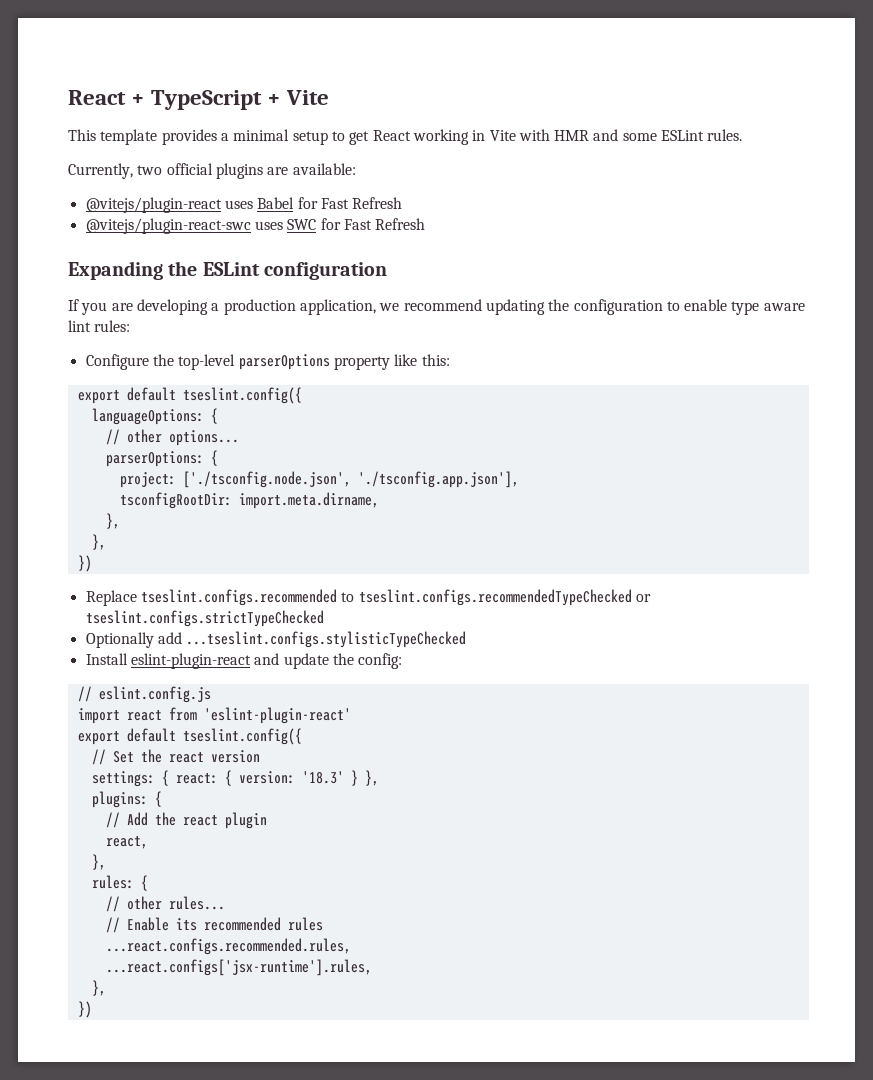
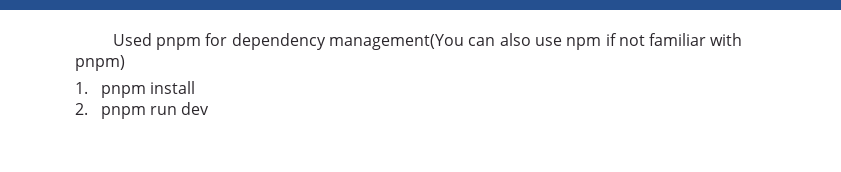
- React + TypeScript + Vite
- This template provides a minimal setup to get React working in Vite with HMR and some ESLint rules.
- Currently, two official plugins are available:
- @vitejs/plugin-react uses Babel for Fast Refresh
- @vitejs/plugin-react-swc uses SWC for Fast Refresh
- Expanding the ESLint configuration
- If you are developing a production application, we recommend updating the configuration to enable type aware lint rules:
- Configure the top-level parserOptions property like this:
- export default tseslint.config({
- languageOptions: {
- // other options...
- parserOptions: {
- project: ['./tsconfig.node.json', './tsconfig.app.json'],
- tsconfigRootDir: import.meta.dirname,
- },
- },
- })
- Replace tseslint.configs.recommended to tseslint.configs.recommendedTypeChecked or tseslint.configs.strictTypeChecked
- Optionally add ...tseslint.configs.stylisticTypeChecked
- Install eslint-plugin-react and update the config:
- // eslint.config.js
- import react from 'eslint-plugin-react'
- export default tseslint.config({
- // Set the react version
- settings: { react: { version: '18.3' } },
- plugins: {
- // Add the react plugin
- react,
- },
- rules: {
- // other rules...
- // Enable its recommended rules
- ...react.configs.recommended.rules,
- ...react.configs['jsx-runtime'].rules,
- },
- })
+ Used pnpm for dependency management(You can also use npm if not familiar with pnpm)
+ 1. pnpm install
+ 2. pnpm run dev

